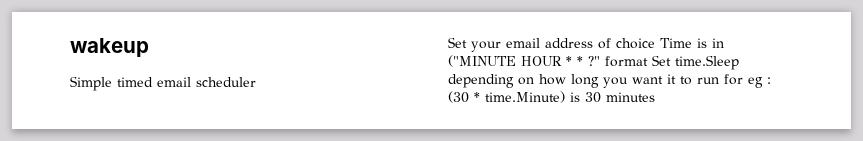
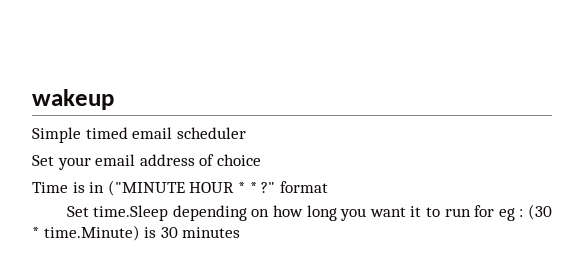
- Set your email address of choice Time is in ("MINUTE HOUR * * ?" format Set time.Sleep depending on how long you want it to run for eg : (30 * time.Minute) is 30 minutes
+ Set your email address of choice
+ Time is in ("MINUTE HOUR * * ?" format
+ Set time.Sleep depending on how long you want it to run for eg : (30 * time.Minute) is 30 minutes

